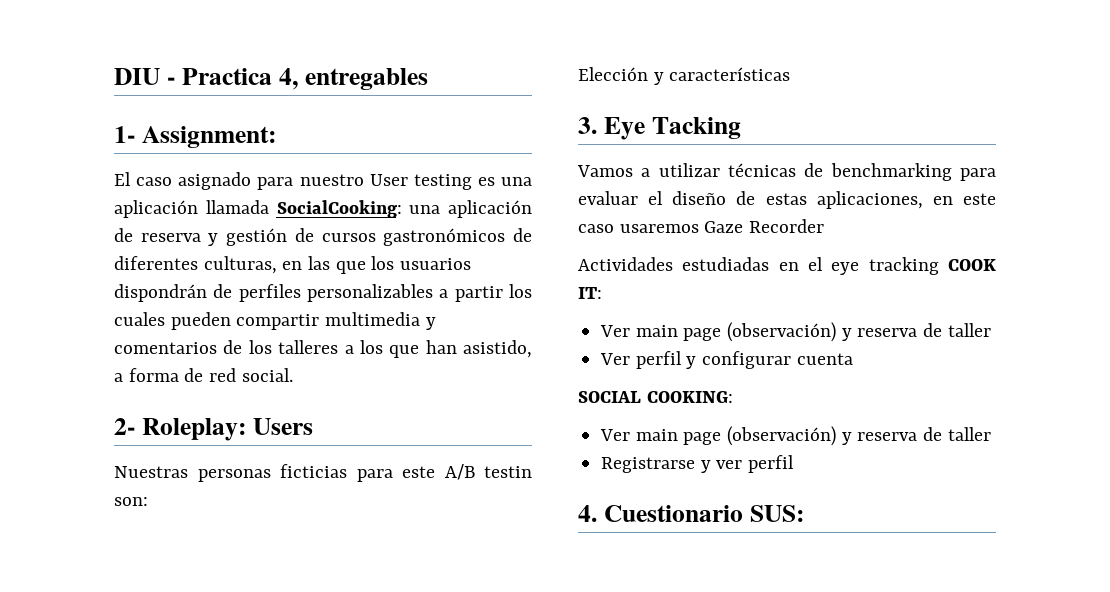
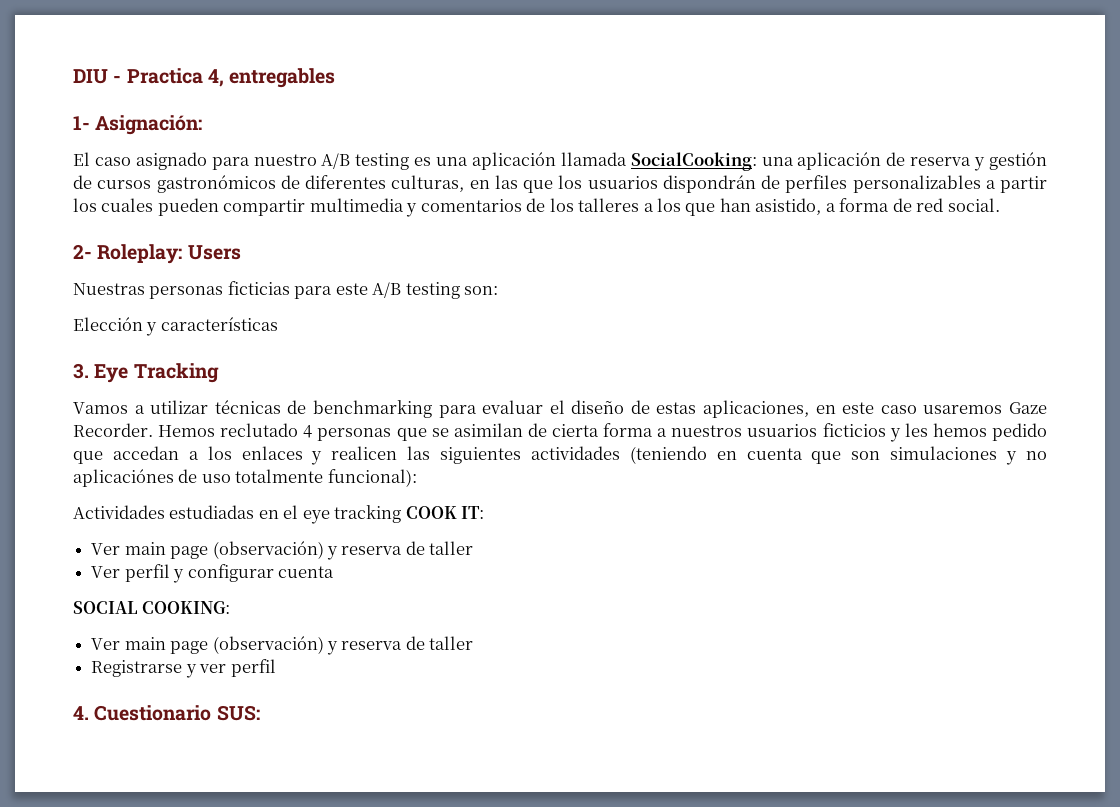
- 1- Assignment:
+ 1- Asignación:
- El caso asignado para nuestro User testing es una aplicación llamada SocialCooking: una aplicación de reserva y gestión de cursos gastronómicos de diferentes culturas, en las que los usuarios dispondrán de perfiles personalizables a partir los cuales pueden compartir multimedia y comentarios de los talleres a los que han asistido, a forma de red social.
+ El caso asignado para nuestro A/B testing es una aplicación llamada SocialCooking: una aplicación de reserva y gestión de cursos gastronómicos de diferentes culturas, en las que los usuarios dispondrán de perfiles personalizables a partir los cuales pueden compartir multimedia y comentarios de los talleres a los que han asistido, a forma de red social.
- Nuestras personas ficticias para este A/B testin son:
+ Nuestras personas ficticias para este A/B testing son:
- 3. Eye Tacking
+ 3. Eye Tracking
- Vamos a utilizar técnicas de benchmarking para evaluar el diseño de estas aplicaciones, en este caso usaremos Gaze Recorder
+ Vamos a utilizar técnicas de benchmarking para evaluar el diseño de estas aplicaciones, en este caso usaremos Gaze Recorder. Hemos reclutado 4 personas que se asimilan de cierta forma a nuestros usuarios ficticios y les hemos pedido que accedan a los enlaces y realicen las siguientes actividades (teniendo en cuenta que son simulaciones y no aplicaciónes de uso totalmente funcional):

